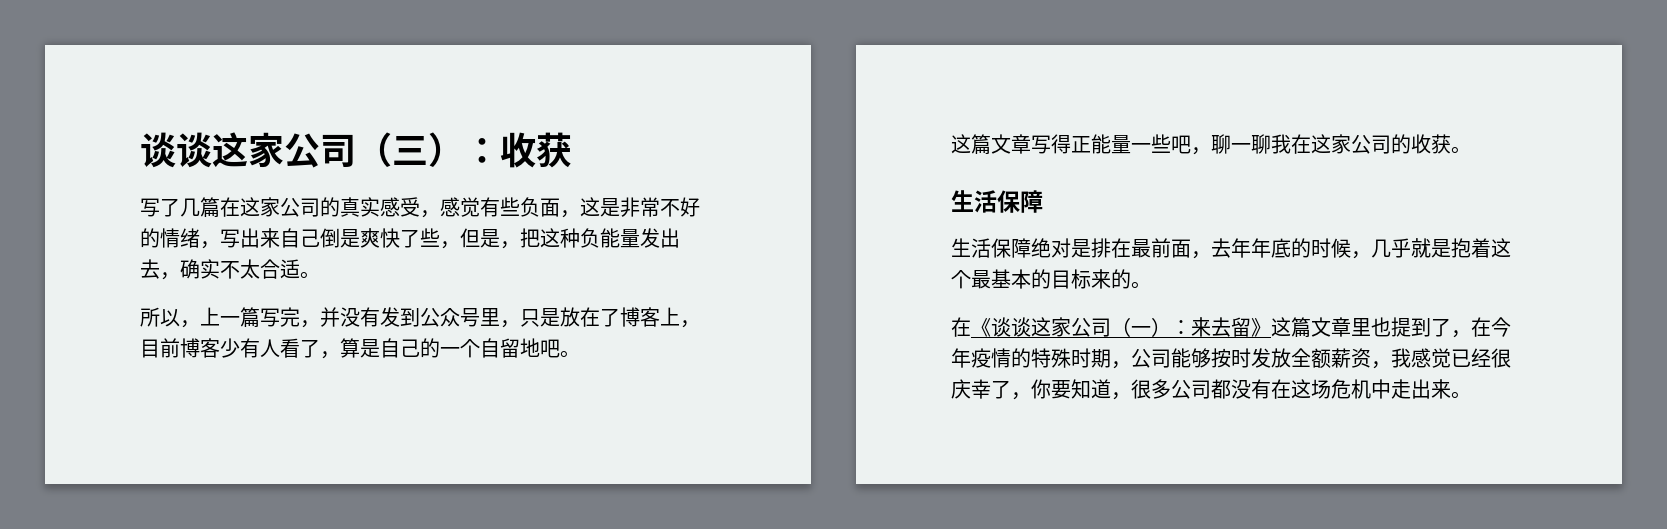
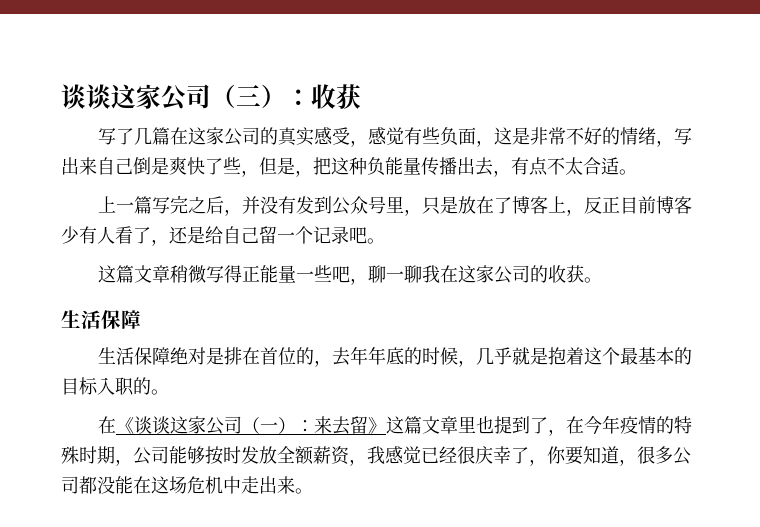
- 写了几篇在这家公司的真实感受，感觉有些负面，这是非常不好的情绪，写出来自己倒是爽快了些，但是，把这种负能量发出去，确实不太合适。
+ 写了几篇在这家公司的真实感受，感觉有些负面，这是非常不好的情绪，写出来自己倒是爽快了些，但是，把这种负能量传播出去，有点不太合适。
- 所以，上一篇写完，并没有发到公众号里，只是放在了博客上，目前博客少有人看了，算是自己的一个自留地吧。
+ 上一篇写完之后，并没有发到公众号里，只是放在了博客上，反正目前博客少有人看了，还是给自己留一个记录吧。
- 这篇文章写得正能量一些吧，聊一聊我在这家公司的收获。
+ 这篇文章稍微写得正能量一些吧，聊一聊我在这家公司的收获。
- 生活保障绝对是排在最前面，去年年底的时候，几乎就是抱着这个最基本的目标来的。
+ 生活保障绝对是排在首位的，去年年底的时候，几乎就是抱着这个最基本的目标入职的。
- 在《谈谈这家公司（一）：来去留》这篇文章里也提到了，在今年疫情的特殊时期，公司能够按时发放全额薪资，我感觉已经很庆幸了，你要知道，很多公司都没有在这场危机中走出来。
+ 在《谈谈这家公司（一）：来去留》这篇文章里也提到了，在今年疫情的特殊时期，公司能够按时发放全额薪资，我感觉已经很庆幸了，你要知道，很多公司都没能在这场危机中走出来。

